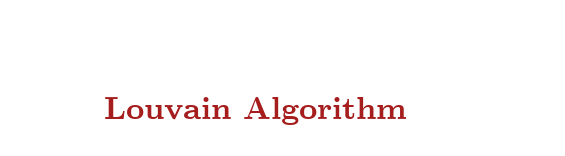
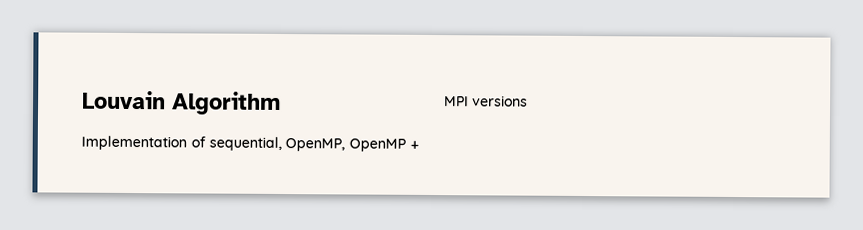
+ Implementation of sequential, OpenMP, OpenMP + MPI versions

